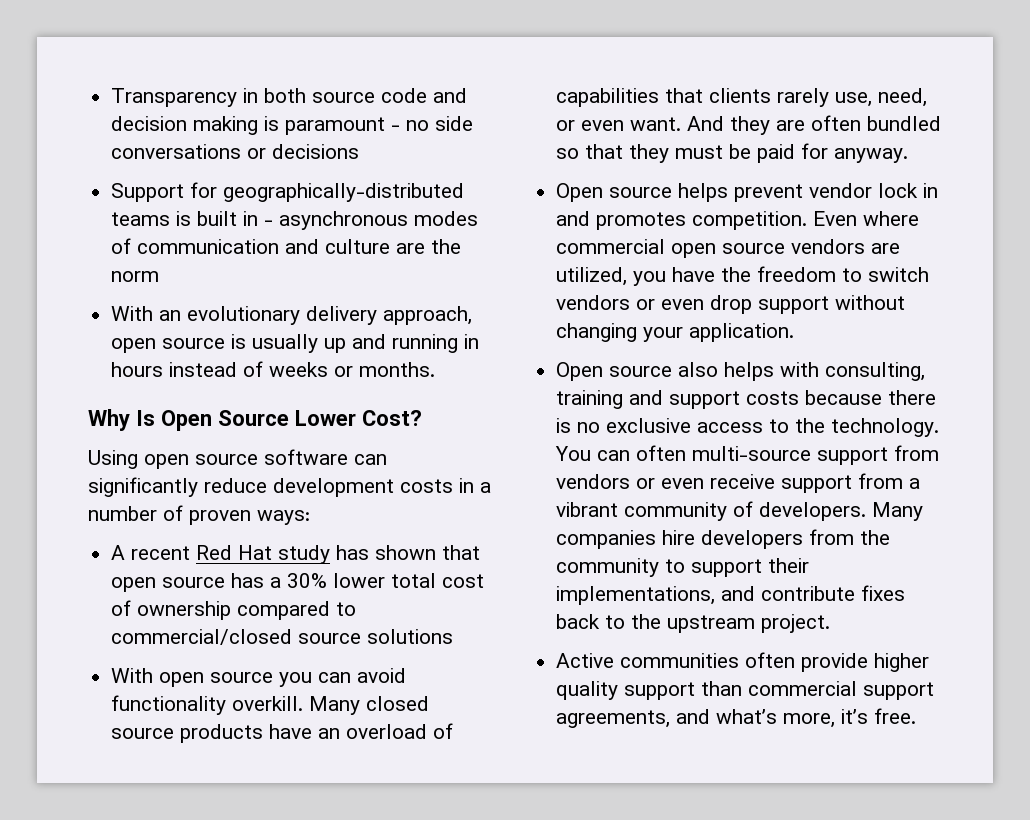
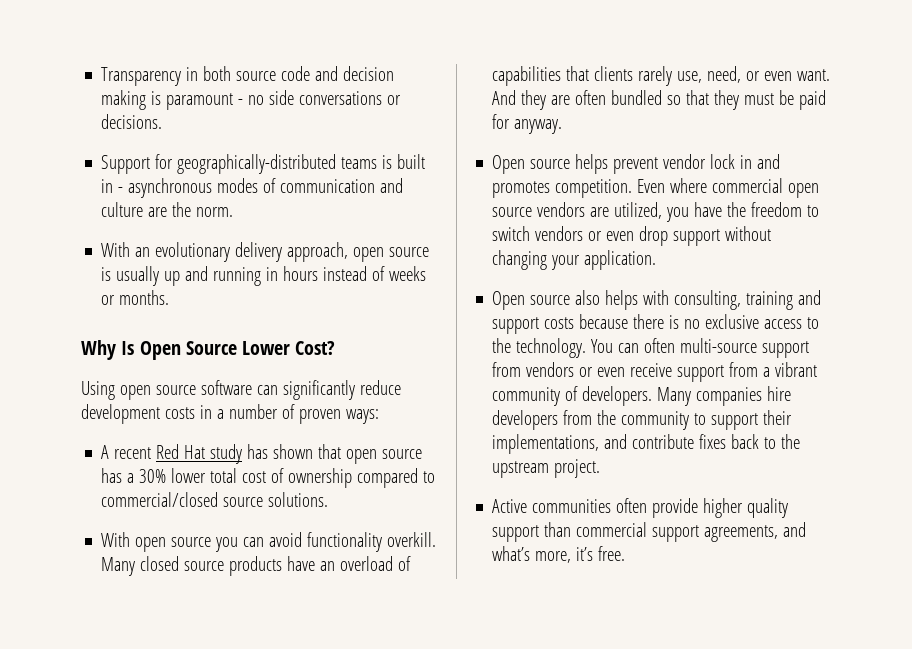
- Transparency in both source code and decision making is paramount - no side conversations or decisions
+ Transparency in both source code and decision making is paramount - no side conversations or decisions.
- Support for geographically-distributed teams is built in - asynchronous modes of communication and culture are the norm
+ Support for geographically-distributed teams is built in - asynchronous modes of communication and culture are the norm.
- A recent Red Hat study has shown that open source has a 30% lower total cost of ownership compared to commercial/closed source solutions
+ A recent Red Hat study has shown that open source has a 30% lower total cost of ownership compared to commercial/closed source solutions.

